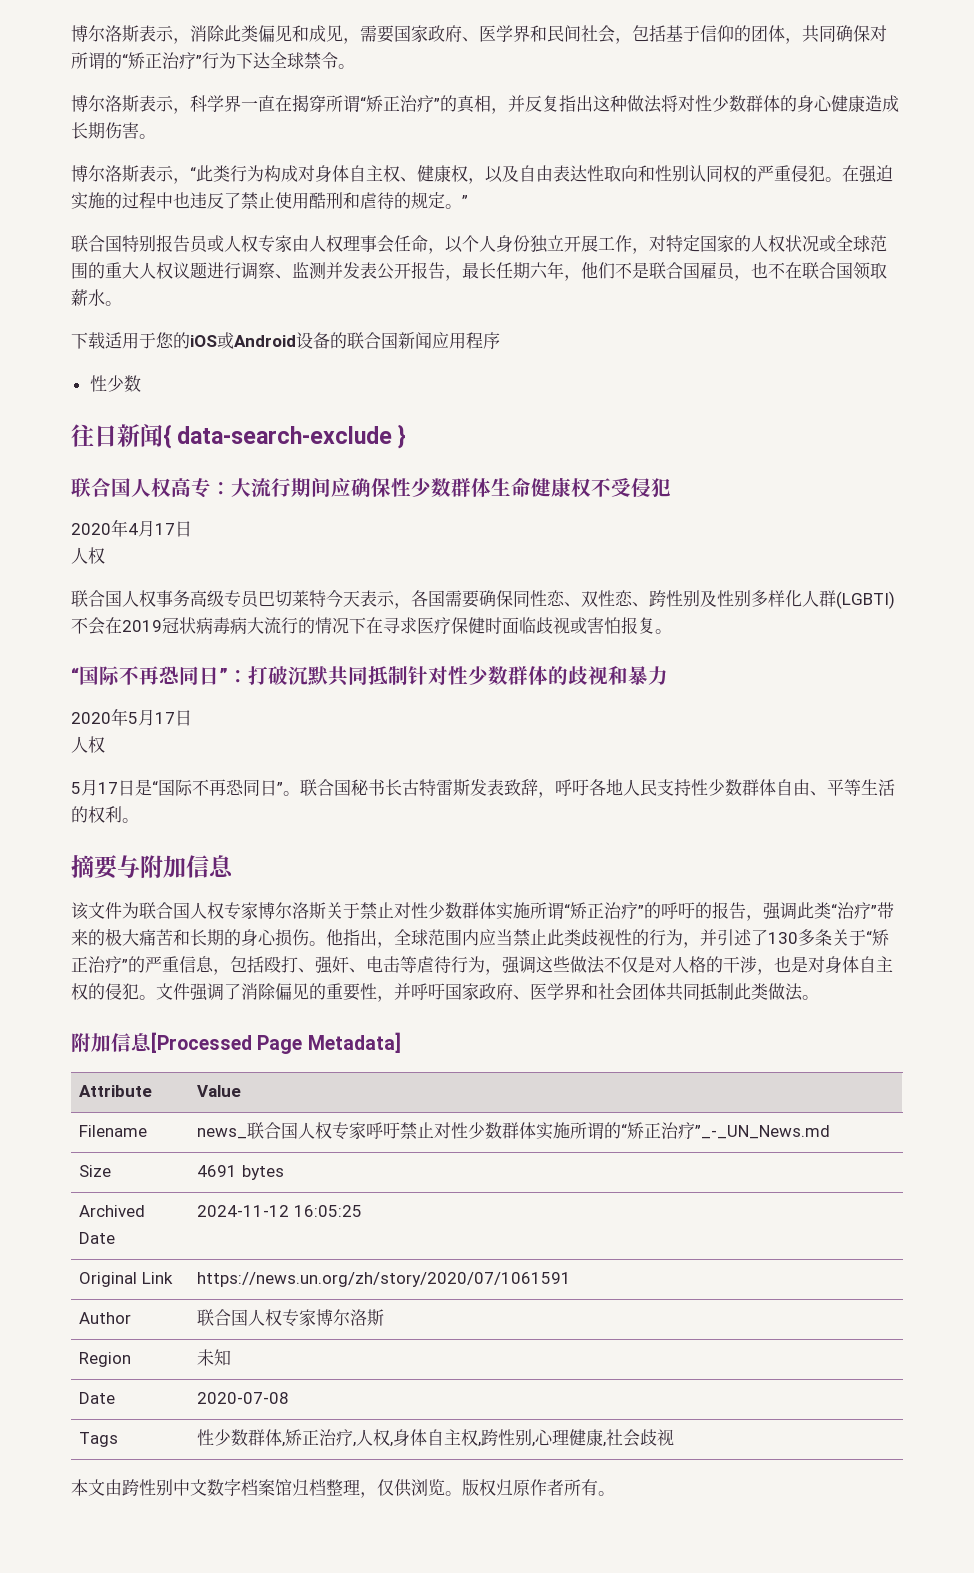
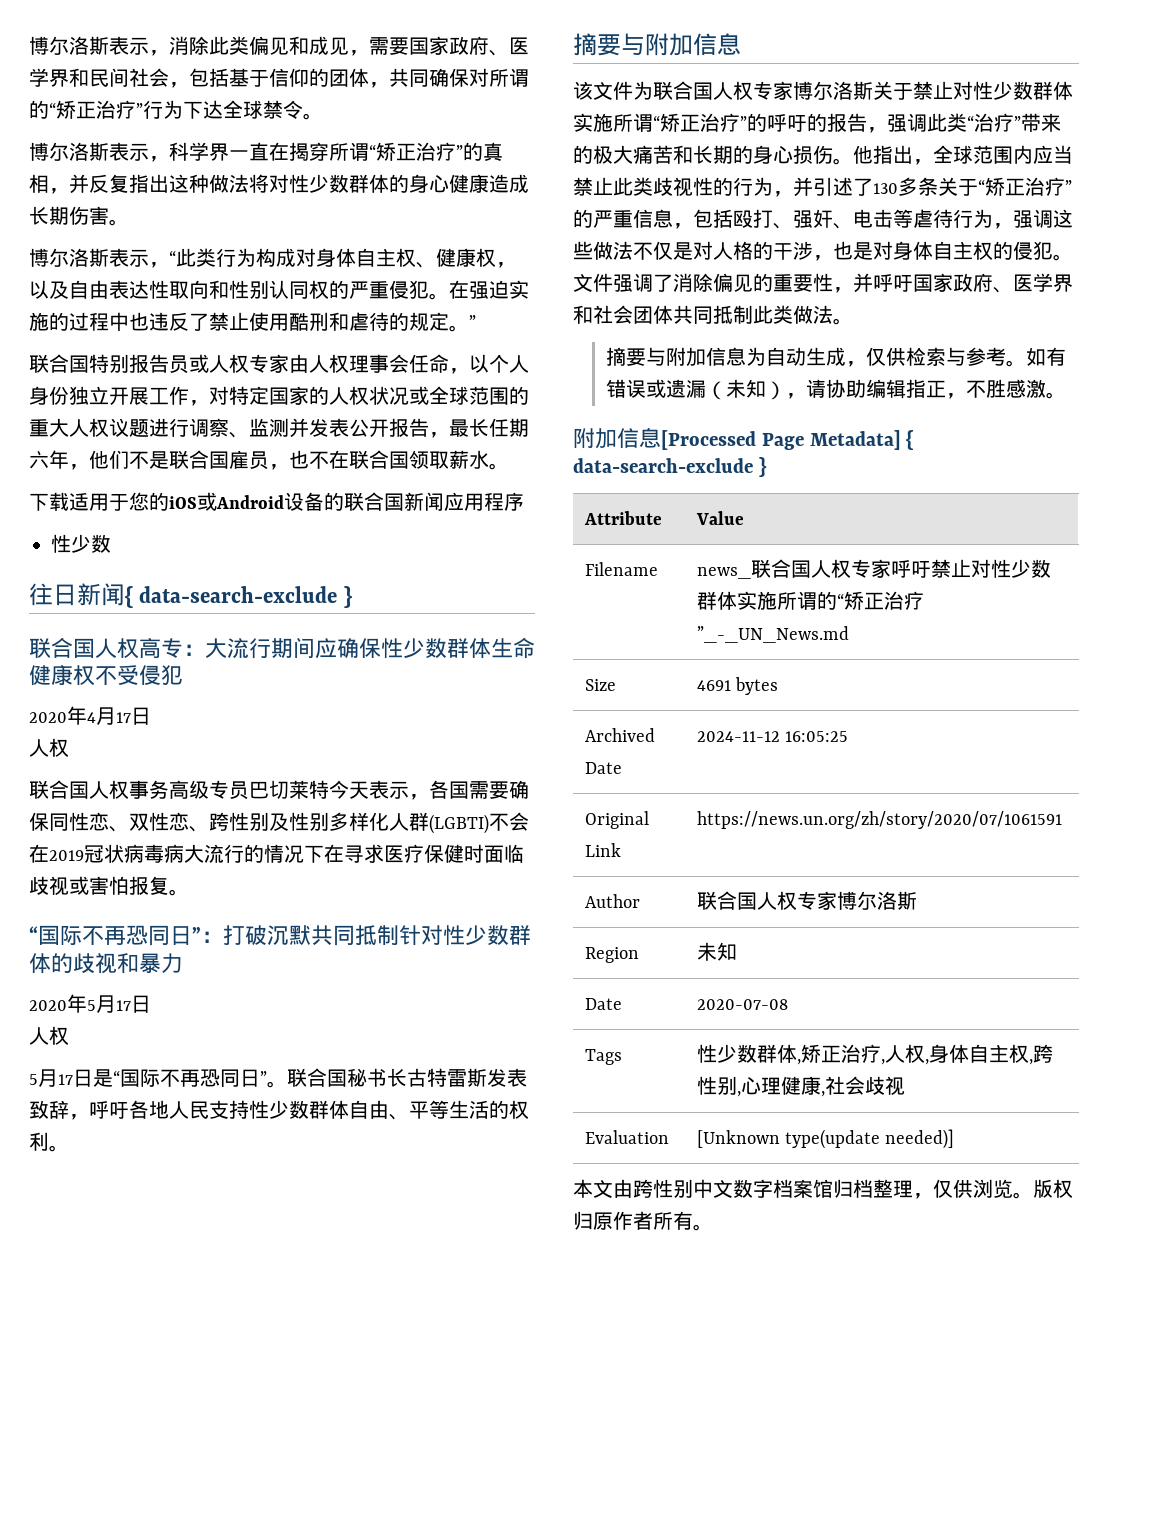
+ 摘要与附加信息为自动生成，仅供检索与参考。如有错误或遗漏（未知），请协助编辑指正，不胜感激。
- 附加信息[Processed Page Metadata]
+ 附加信息[Processed Page Metadata] { data-search-exclude }
+ Evaluation | [Unknown type(update needed)]

